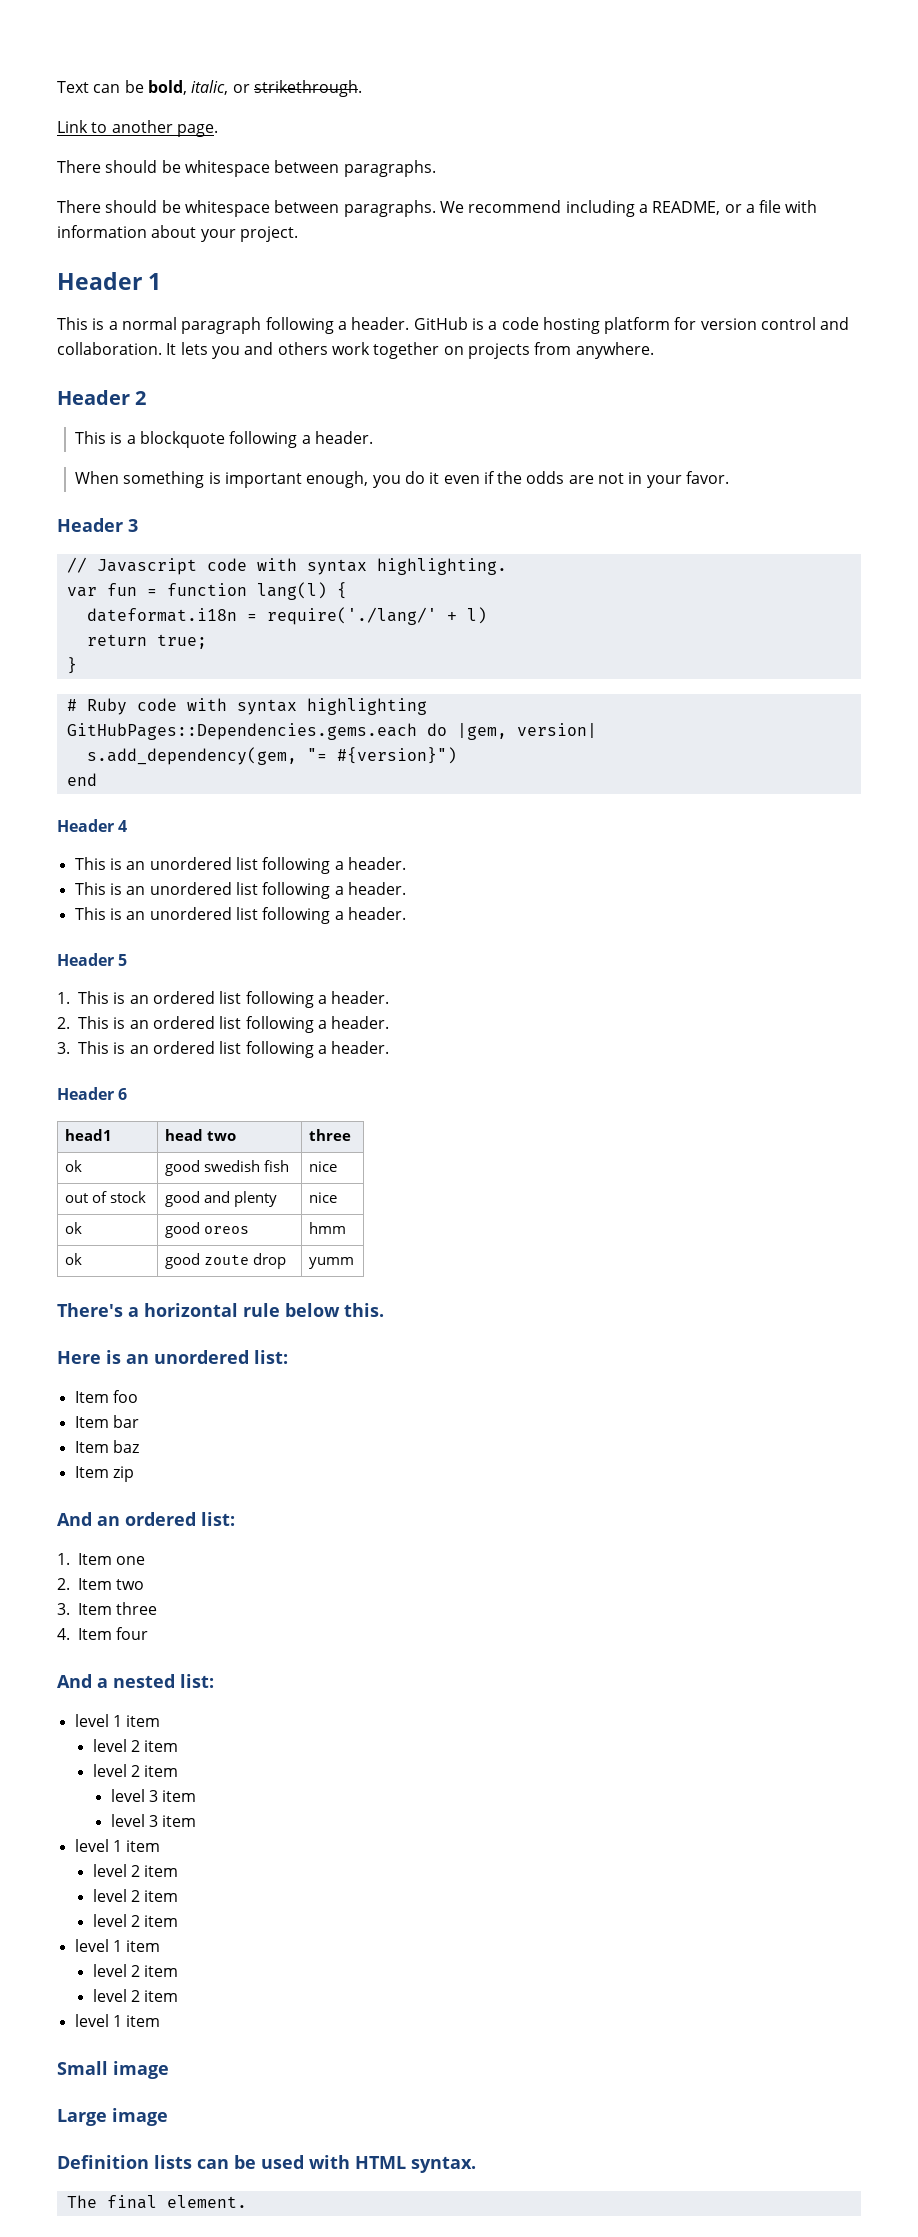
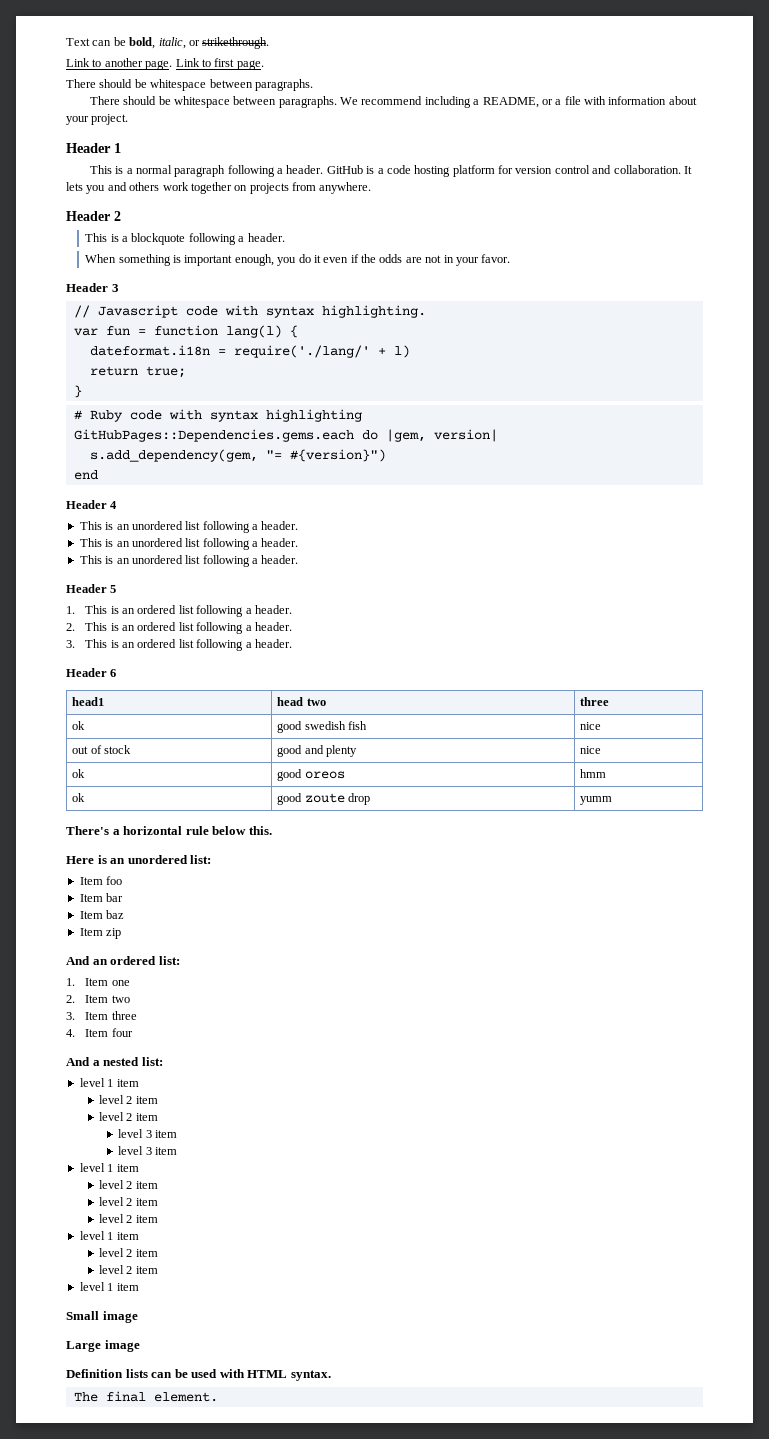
+ Link to first page.

